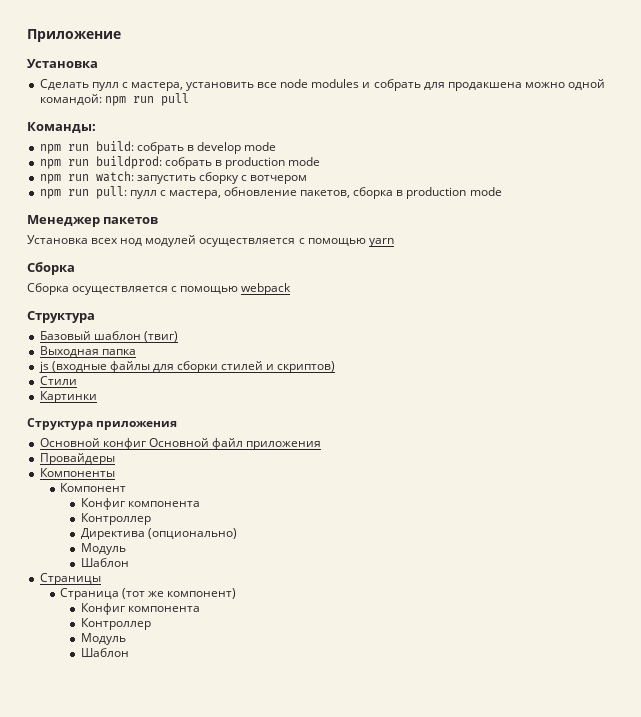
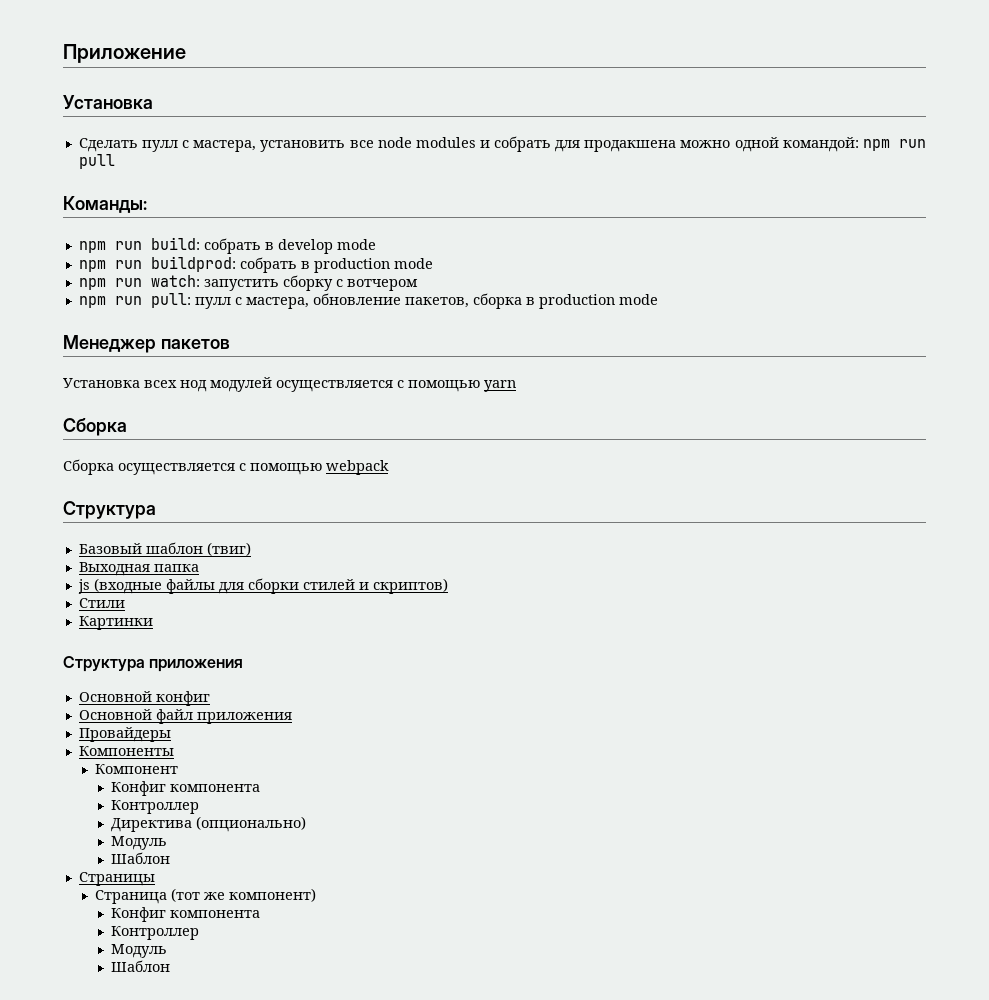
- Основной конфиг Основной файл приложения
+ Основной конфиг
+ Основной файл приложения

